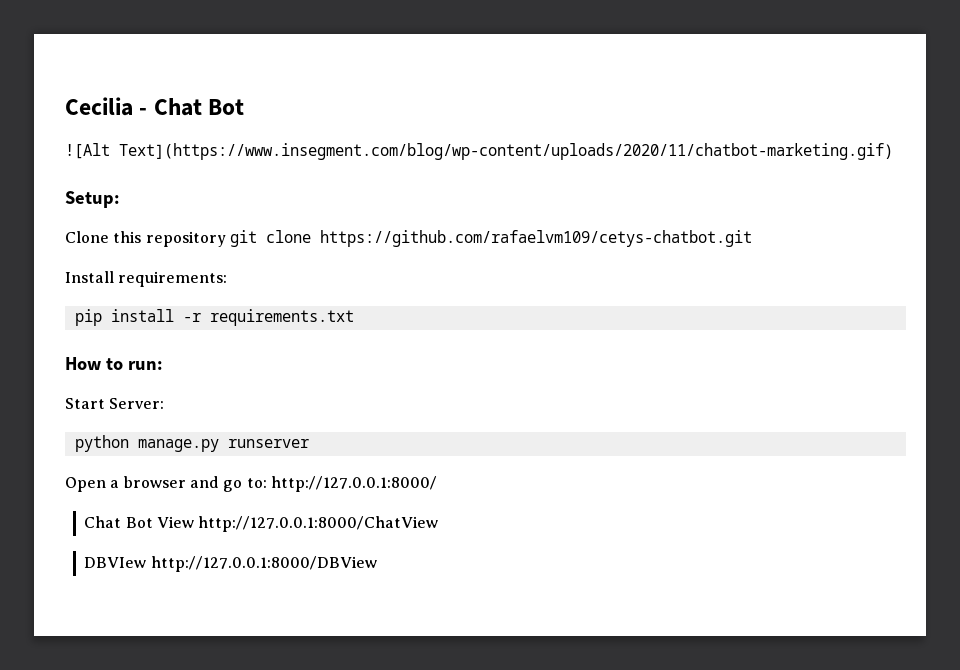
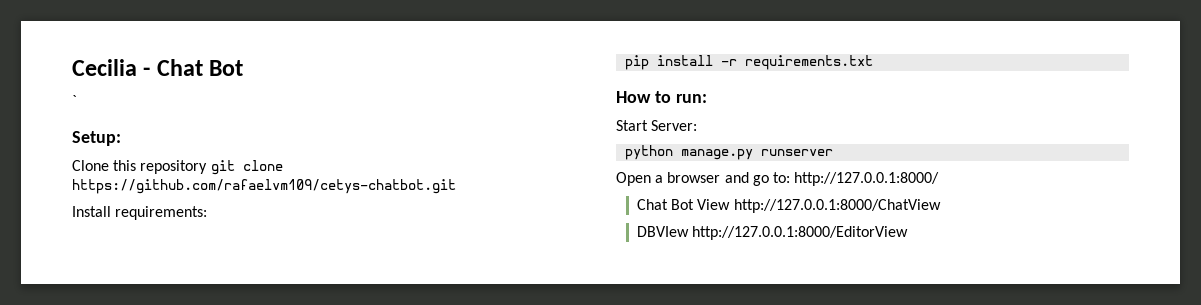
- ![Alt Text](https://www.insegment.com/blog/wp-content/uploads/2020/11/chatbot-marketing.gif)
+ `
- DBVIew http://127.0.0.1:8000/DBView
+ DBVIew http://127.0.0.1:8000/EditorView

